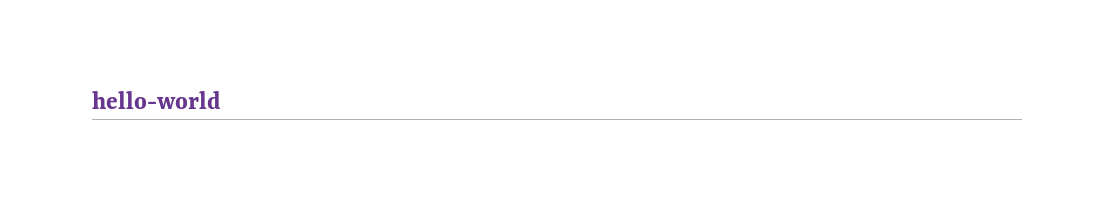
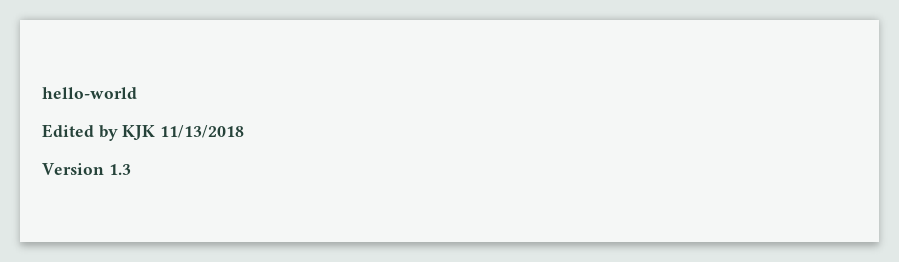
+ Edited by KJK 11/13/2018
+ Version 1.3

